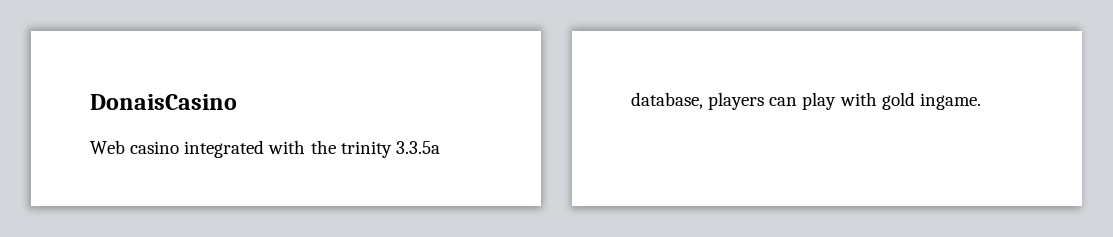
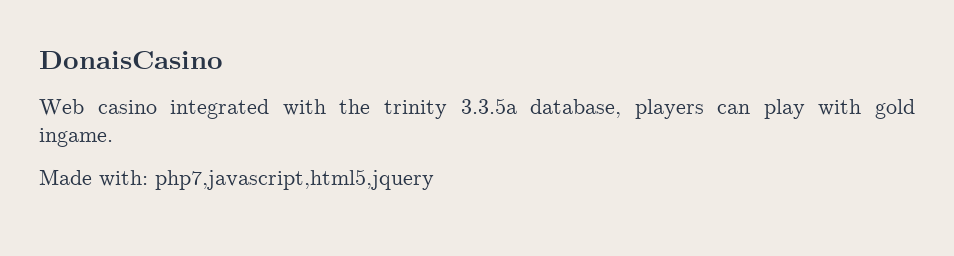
+ Made with: php7,javascript,html5,jquery

